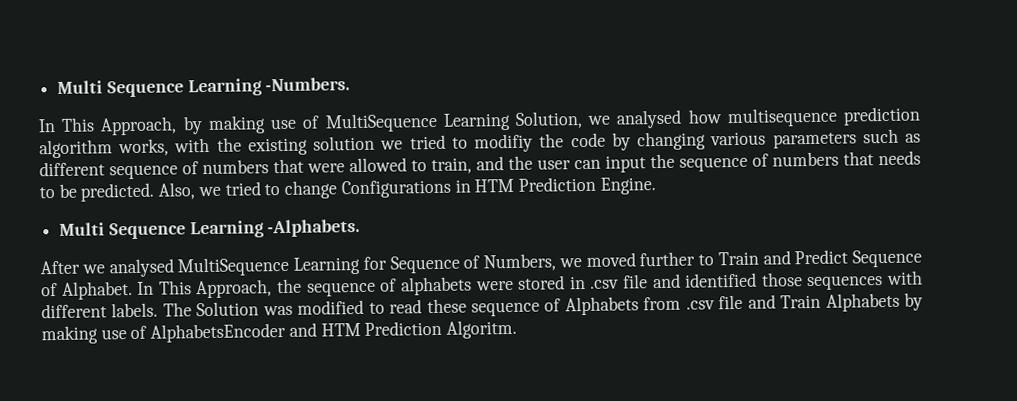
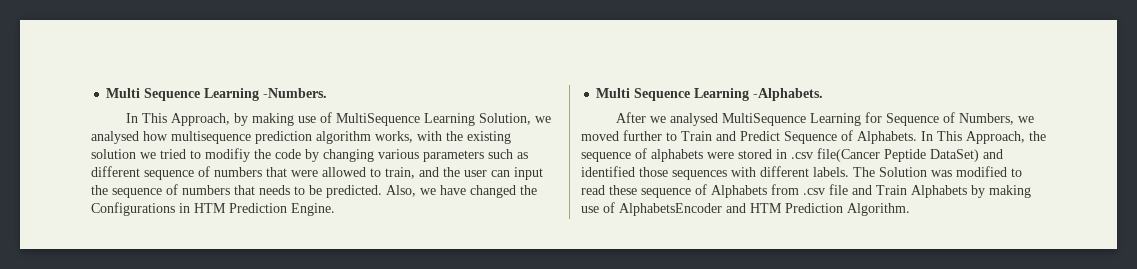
- Also, we tried to change Configurations in HTM Prediction Engine.
+ Also, we have changed the Configurations in HTM Prediction Engine.
- After we analysed MultiSequence Learning for Sequence of Numbers, we moved further to Train and Predict Sequence of Alphabet.
+ After we analysed MultiSequence Learning for Sequence of Numbers, we moved further to Train and Predict Sequence of Alphabets.
- In This Approach, the sequence of alphabets were stored in .csv file and identified those sequences with different labels.
+ In This Approach, the sequence of alphabets were stored in .csv file(Cancer Peptide DataSet) and identified those sequences with different labels.
- The Solution was modified to read these sequence of Alphabets from .csv file and Train Alphabets by making use of AlphabetsEncoder and HTM Prediction Algoritm.
+ The Solution was modified to read these sequence of Alphabets from .csv file and Train Alphabets by making use of AlphabetsEncoder and HTM Prediction Algorithm.

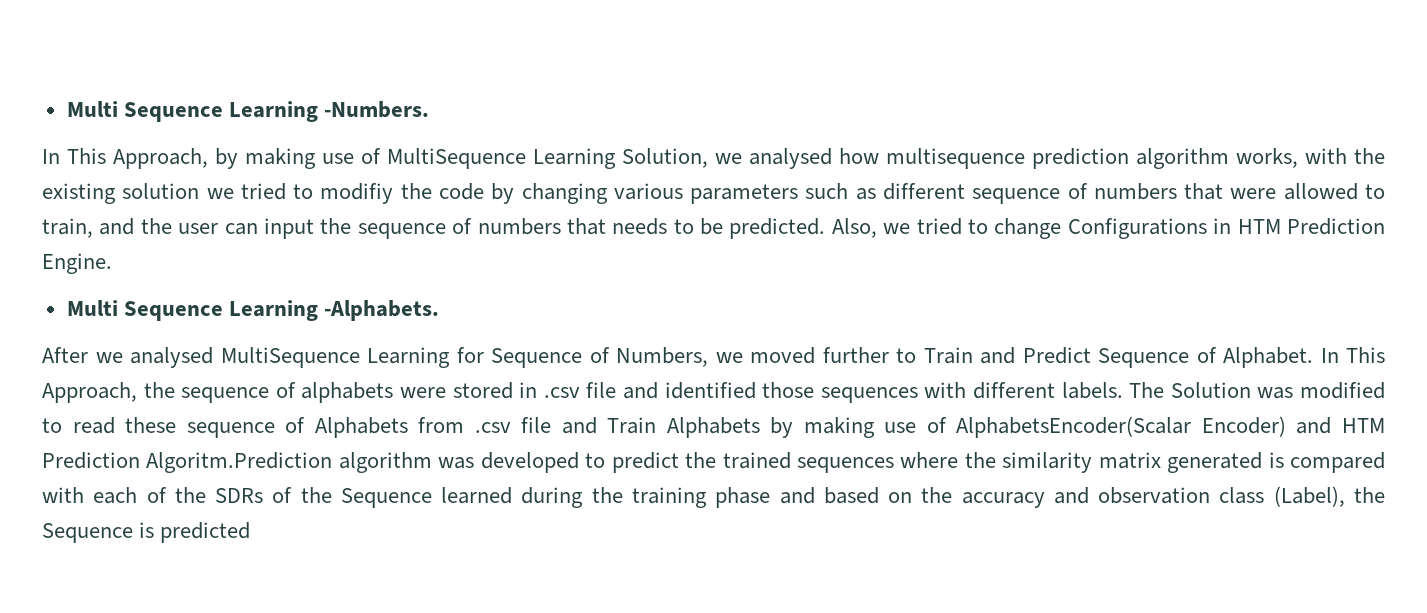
- Also, we have changed the Configurations in HTM Prediction Engine.
+ Also, we tried to change Configurations in HTM Prediction Engine.
- After we analysed MultiSequence Learning for Sequence of Numbers, we moved further to Train and Predict Sequence of Alphabets.
+ After we analysed MultiSequence Learning for Sequence of Numbers, we moved further to Train and Predict Sequence of Alphabet.
- In This Approach, the sequence of alphabets were stored in .csv file(Cancer Peptide DataSet) and identified those sequences with different labels.
+ In This Approach, the sequence of alphabets were stored in .csv file and identified those sequences with different labels.
- The Solution was modified to read these sequence of Alphabets from .csv file and Train Alphabets by making use of AlphabetsEncoder and HTM Prediction Algorithm.
+ The Solution was modified to read these sequence of Alphabets from .csv file and Train Alphabets by making use of AlphabetsEncoder(Scalar Encoder) and HTM Prediction Algoritm.Prediction algorithm was developed to predict the trained sequences where the similarity matrix generated is compared with each of the SDRs of the Sequence learned during the training phase and based on the accuracy and observation class (Label), the Sequence is predicted

